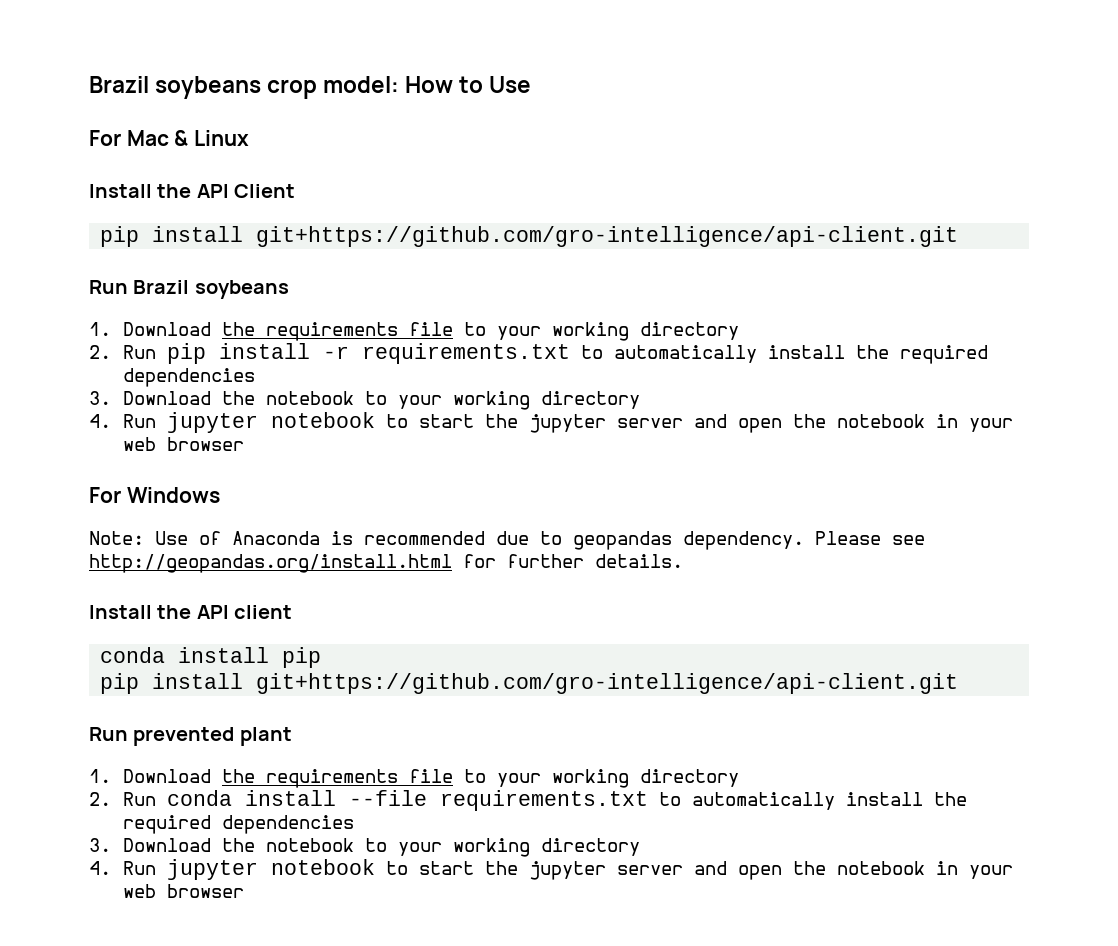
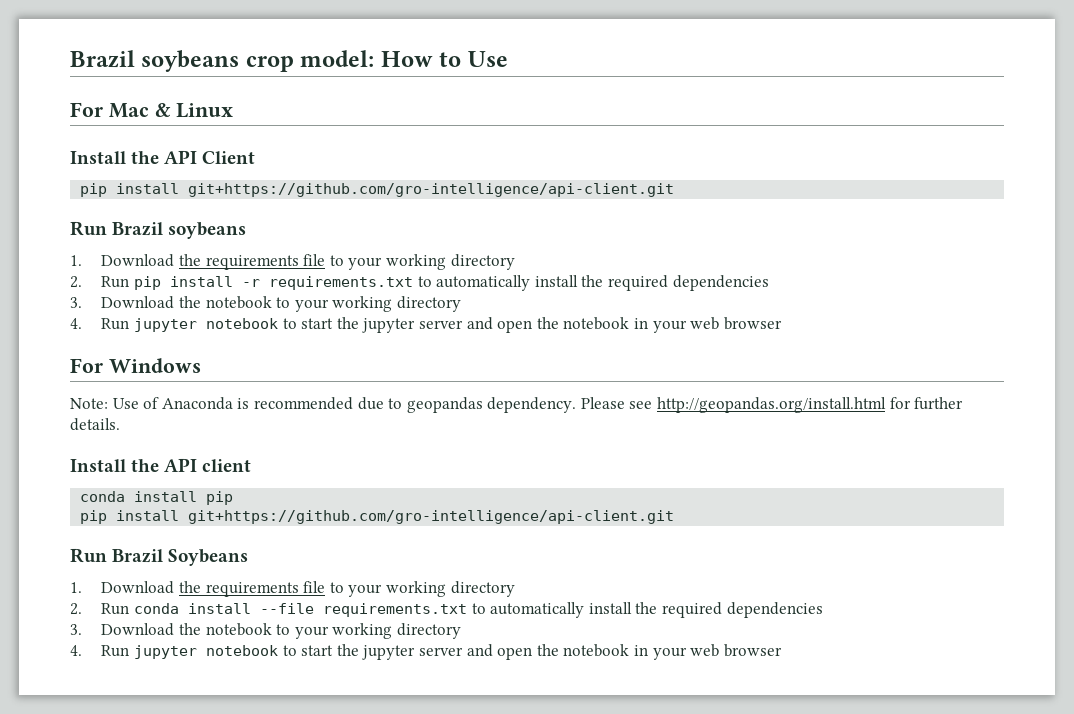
- Run prevented plant
+ Run Brazil Soybeans

